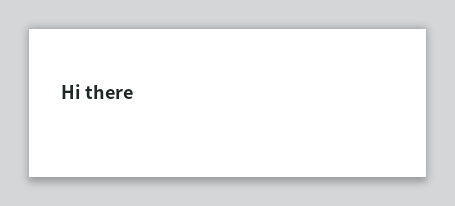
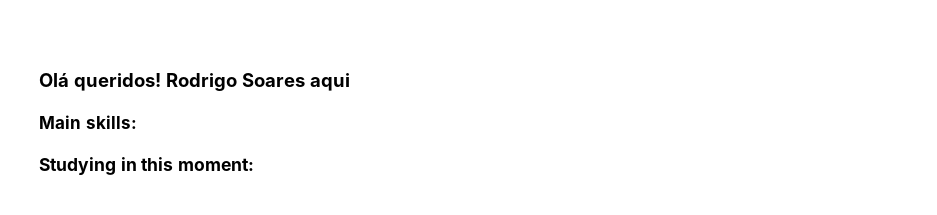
- Hi there
+ Olá queridos! Rodrigo Soares aqui
+ Main skills:
+ Studying in this moment:

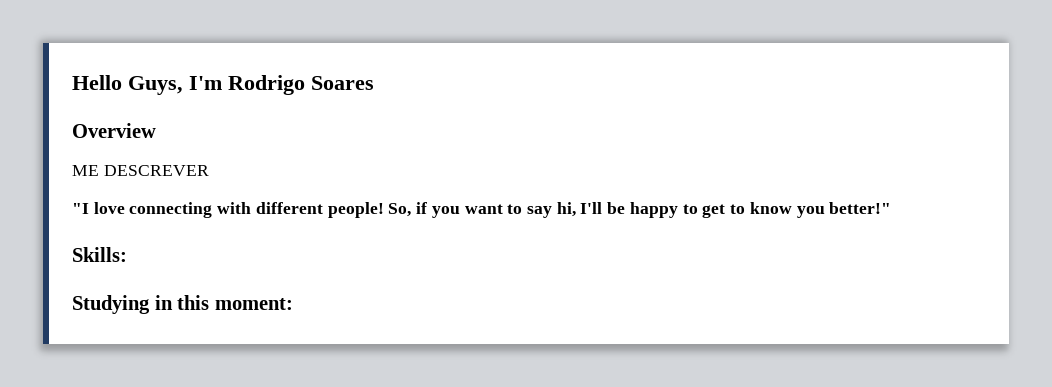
- Olá queridos! Rodrigo Soares aqui
- Main skills:
+ Hello Guys, I'm Rodrigo Soares
+ Overview
+ ME DESCREVER
+ "I love connecting with different people! So, if you want to say hi, I'll be happy to get to know you better!"
+ Skills:

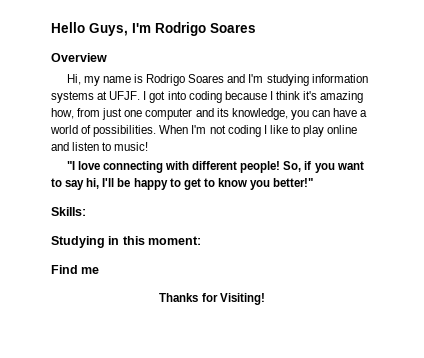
- ME DESCREVER
+ Hi, my name is Rodrigo Soares and I'm studying information systems at UFJF. I got into coding because I think it's amazing how, from just one computer and its knowledge, you can have a world of possibilities. When I'm not coding I like to play online and listen to music!
+ Find me
+ Thanks for Visiting!

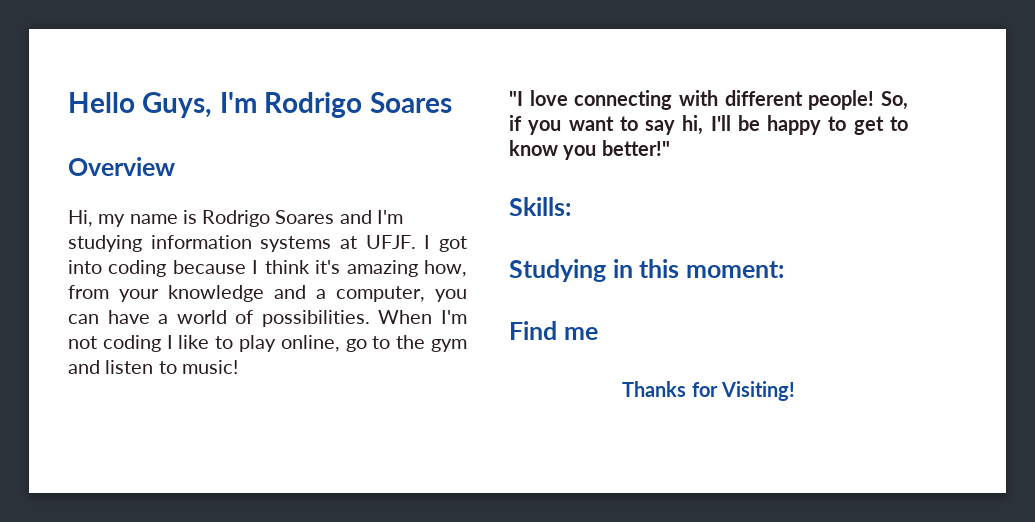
- I got into coding because I think it's amazing how, from just one computer and its knowledge, you can have a world of possibilities.
+ I got into coding because I think it's amazing how, from your knowledge and a computer, you can have a world of possibilities.
- When I'm not coding I like to play online and listen to music!
+ When I'm not coding I like to play online, go to the gym and listen to music!

